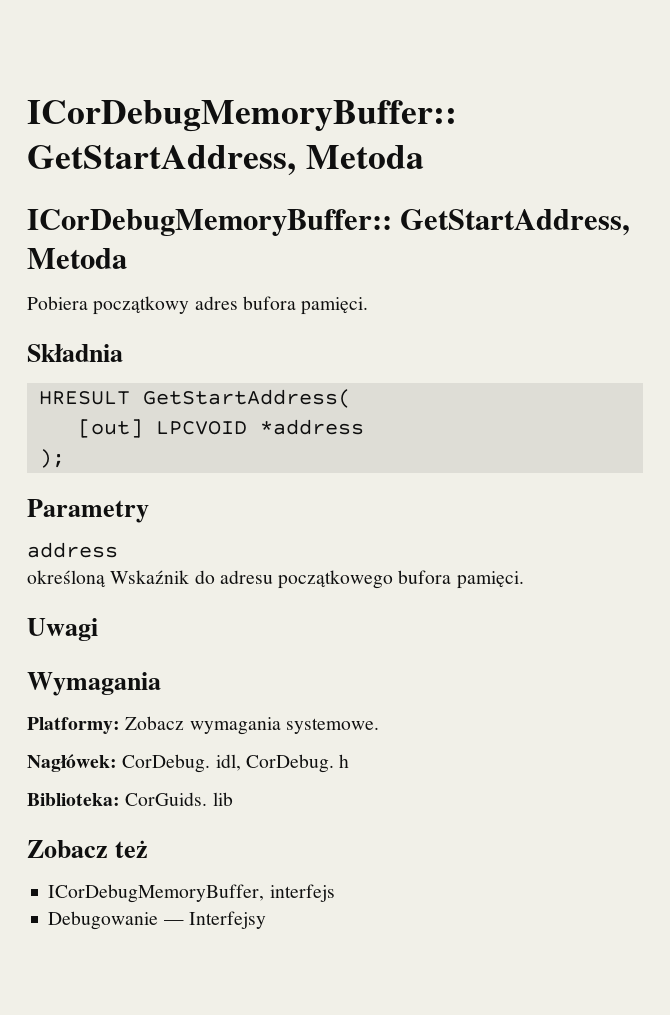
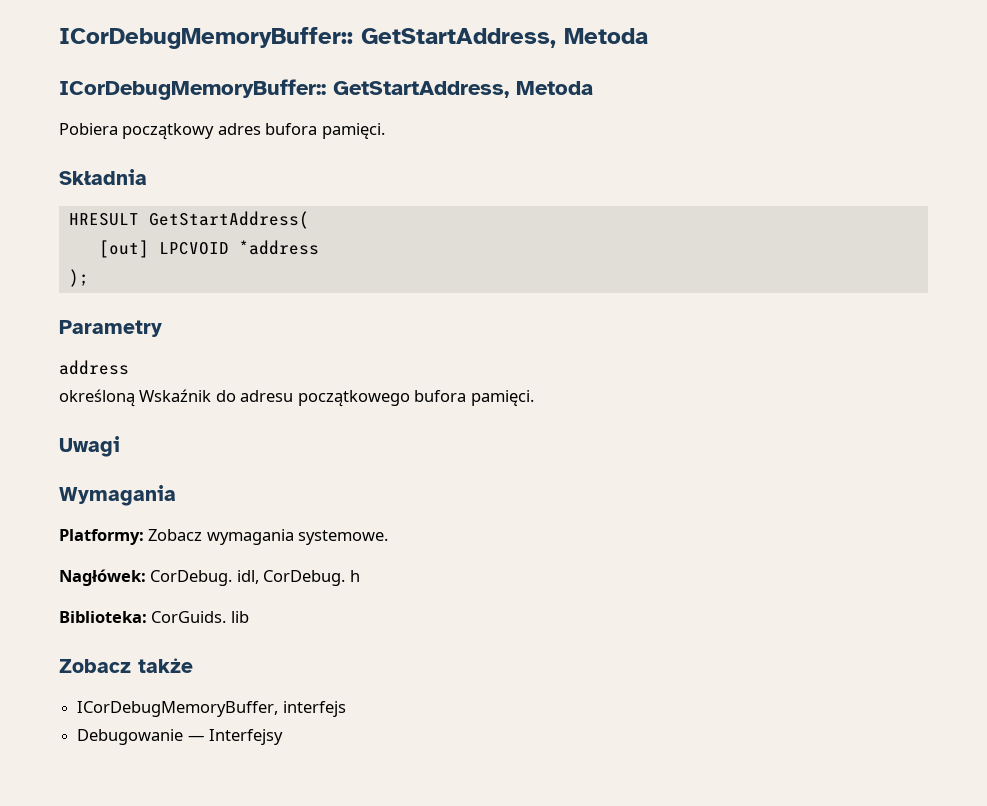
- Zobacz też
+ Zobacz także

